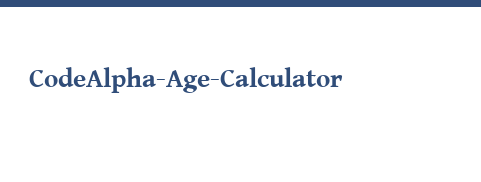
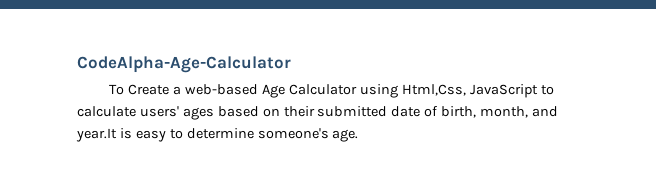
+ To Create a web-based Age Calculator using Html,Css, JavaScript to calculate users' ages based on their submitted date of birth, month, and year.It is easy to determine someone's age.

